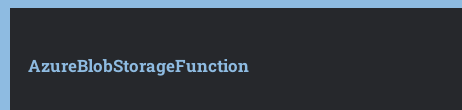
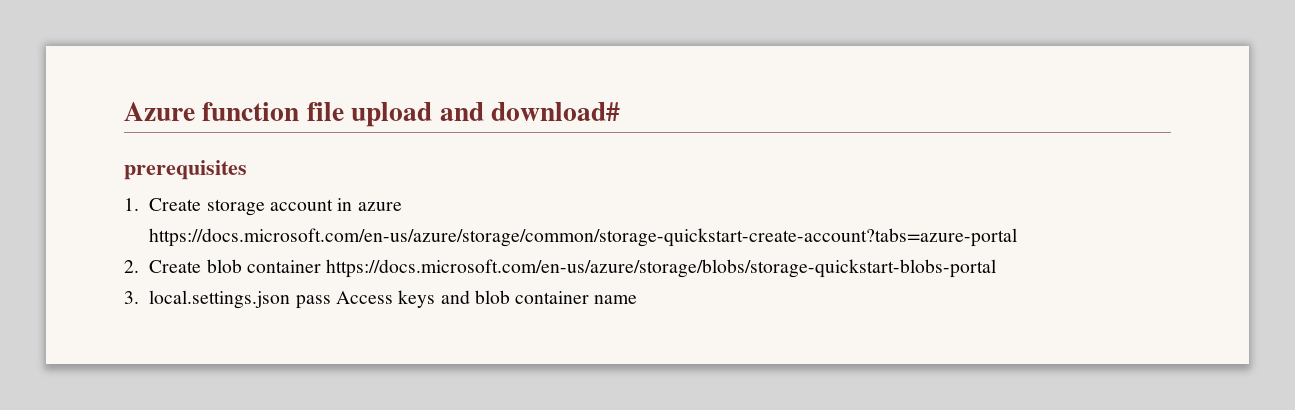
- AzureBlobStorageFunction
+ Azure function file upload and download#
+ prerequisites
+ 1. Create storage account in azure https://docs.microsoft.com/en-us/azure/storage/common/storage-quickstart-create-account?tabs=azure-portal
+ 2. Create blob container https://docs.microsoft.com/en-us/azure/storage/blobs/storage-quickstart-blobs-portal
+ 3. local.settings.json pass Access keys and blob container name

